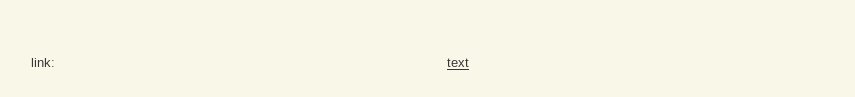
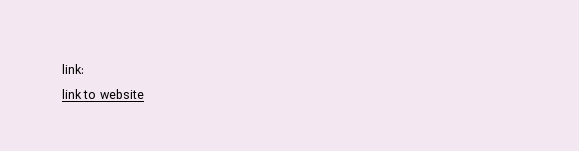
- text
+ link to website

